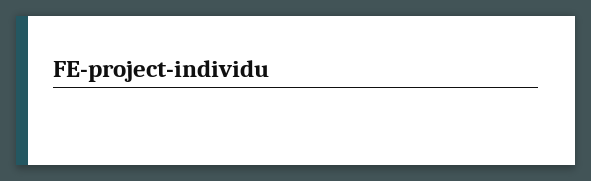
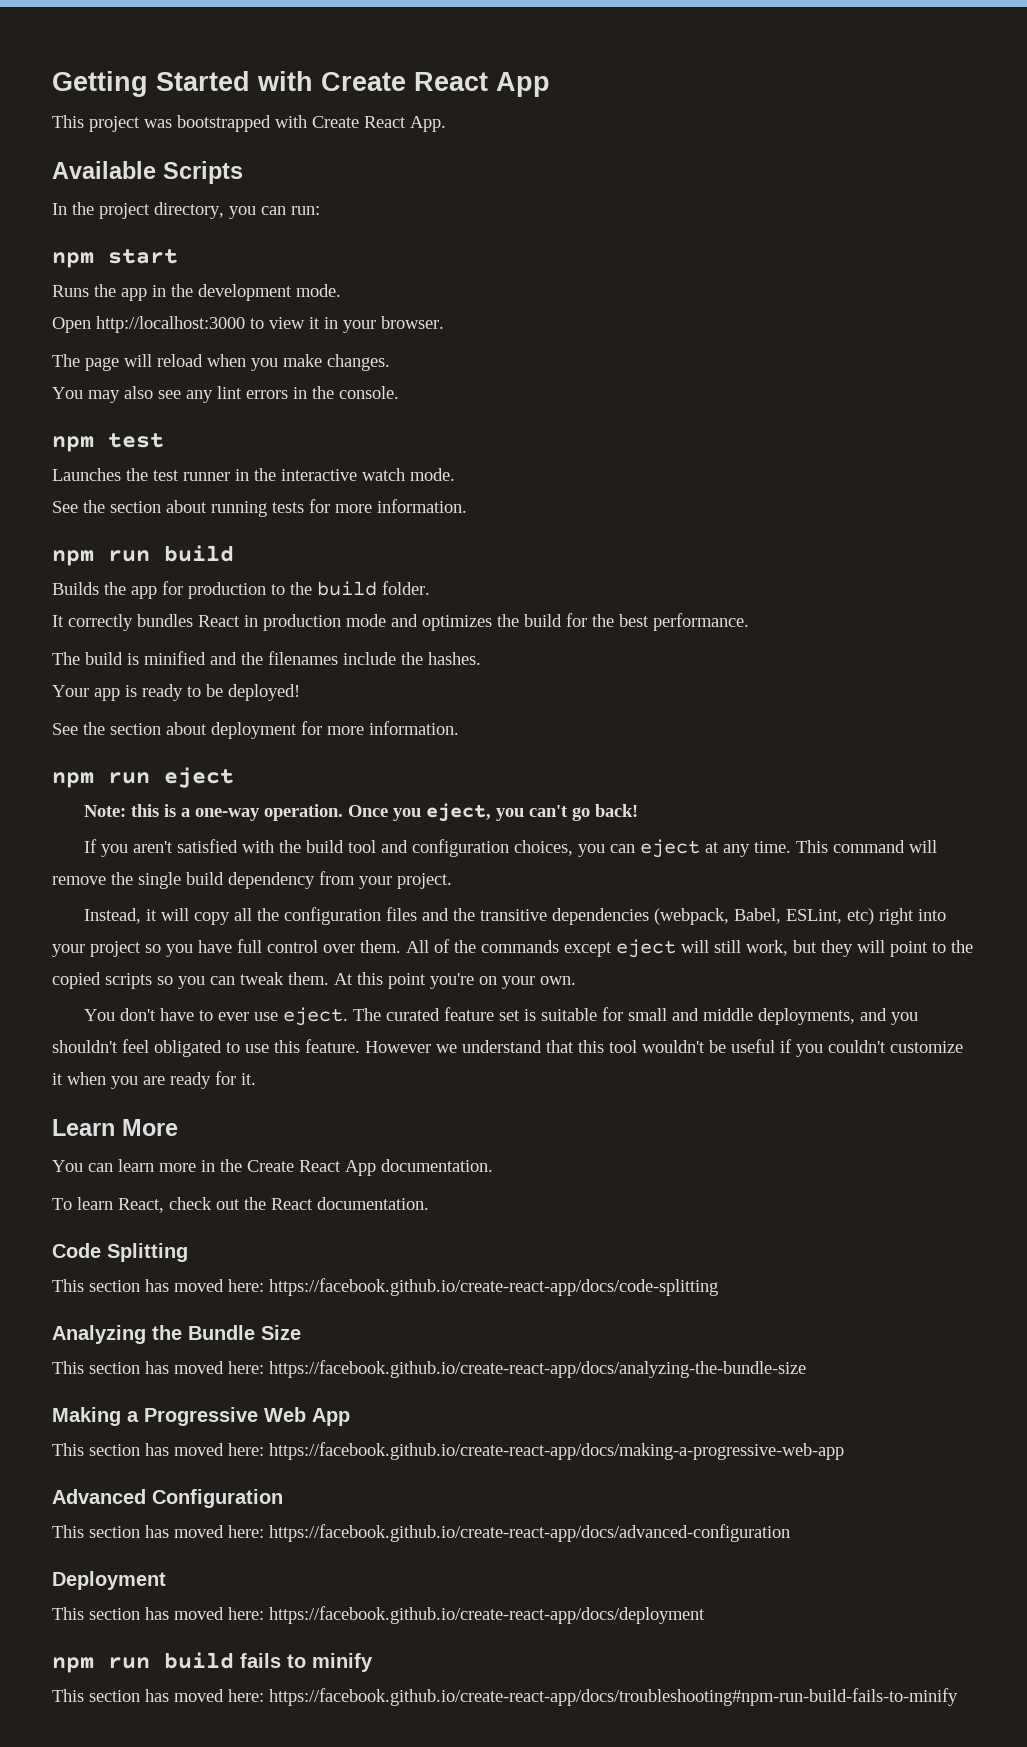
- FE-project-individu
+ Getting Started with Create React App
+ This project was bootstrapped with Create React App.
+ Available Scripts
+ In the project directory, you can run:
+ npm start
+ Runs the app in the development mode.
+ Open http://localhost:3000 to view it in your browser.
+ The page will reload when you make changes.
+ You may also see any lint errors in the console.
+ npm test
+ Launches the test runner in the interactive watch mode.
+ See the section about running tests for more information.
+ npm run build
+ Builds the app for production to the build folder.
+ It correctly bundles React in production mode and optimizes the build for the best performance.
+ The build is minified and the filenames include the hashes.
+ Your app is ready to be deployed!
+ See the section about deployment for more information.
+ npm run eject
+ Note: this is a one-way operation. Once you eject, you can't go back!
+ If you aren't satisfied with the build tool and configuration choices, you can eject at any time. This command will remove the single build dependency from your project.
+ Instead, it will copy all the configuration files and the transitive dependencies (webpack, Babel, ESLint, etc) right into your project so you have full control over them. All of the commands except eject will still work, but they will point to the copied scripts so you can tweak them. At this point you're on your own.
+ You don't have to ever use eject. The curated feature set is suitable for small and middle deployments, and you shouldn't feel obligated to use this feature. However we understand that this tool wouldn't be useful if you couldn't customize it when you are ready for it.
+ Learn More
+ You can learn more in the Create React App documentation.
+ To learn React, check out the React documentation.
+ Code Splitting
+ This section has moved here: https://facebook.github.io/create-react-app/docs/code-splitting
+ Analyzing the Bundle Size
+ This section has moved here: https://facebook.github.io/create-react-app/docs/analyzing-the-bundle-size
+ Making a Progressive Web App
+ This section has moved here: https://facebook.github.io/create-react-app/docs/making-a-progressive-web-app
+ Advanced Configuration
+ This section has moved here: https://facebook.github.io/create-react-app/docs/advanced-configuration
+ Deployment
+ This section has moved here: https://facebook.github.io/create-react-app/docs/deployment
+ npm run build fails to minify
+ This section has moved here: https://facebook.github.io/create-react-app/docs/troubleshooting#npm-run-build-fails-to-minify

